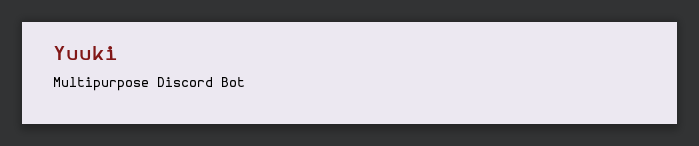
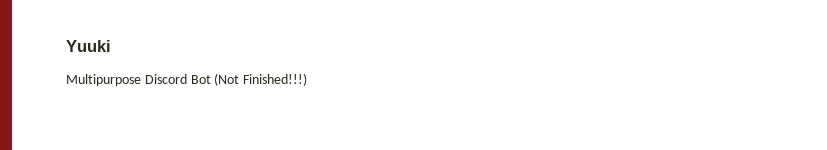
- Multipurpose Discord Bot
+ Multipurpose Discord Bot (Not Finished!!!)

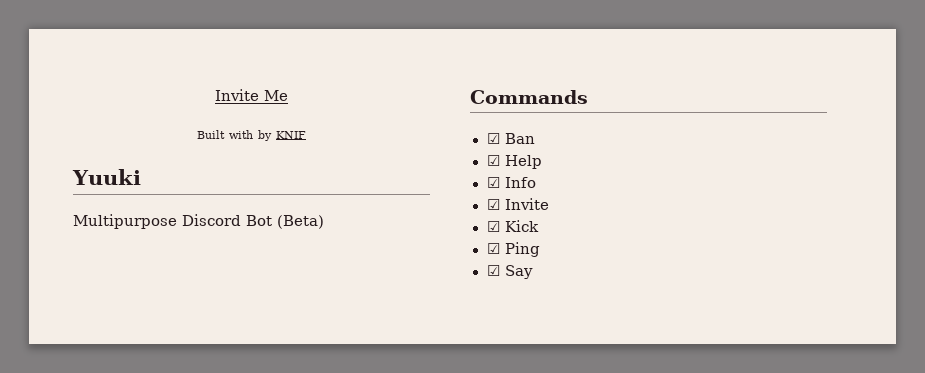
+ Invite Me
+ Built with by KNIF
  Yuuki
- Multipurpose Discord Bot (Not Finished!!!)
+ Multipurpose Discord Bot (Beta)
+ Commands
+ ☑ Ban
+ ☑ Help
+ ☑ Info
+ ☑ Invite
+ ☑ Kick
+ ☑ Ping
+ ☑ Say

